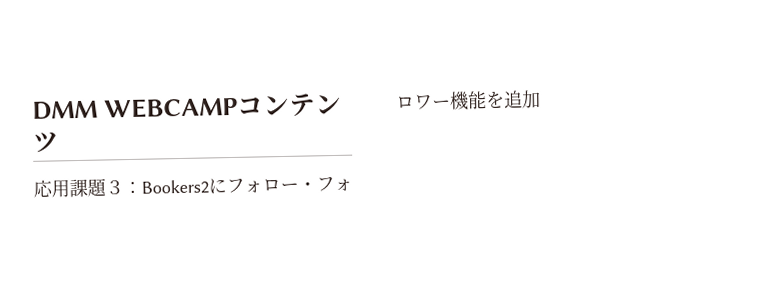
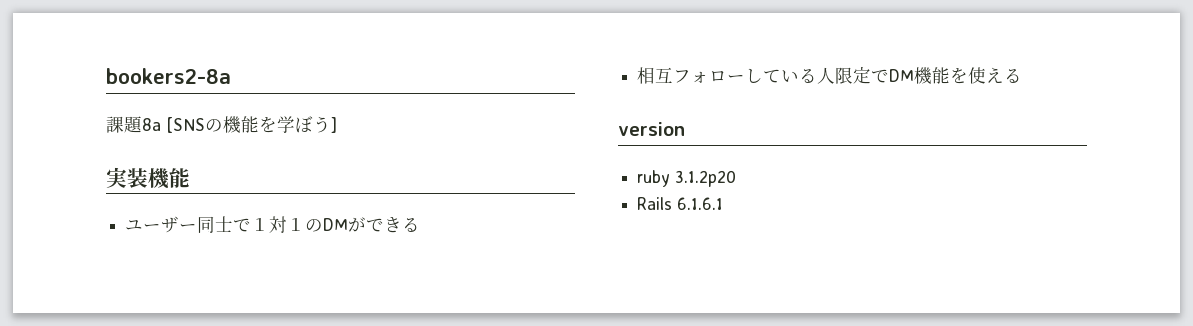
- DMM WEBCAMPコンテンツ
- 応用課題３：Bookers2にフォロー・フォロワー機能を追加
+ bookers2-8a
+ 課題8a [SNSの機能を学ぼう]
+ 実装機能
+ ユーザー同士で１対１のDMができる
+ 相互フォローしている人限定でDM機能を使える
+ version
+ ruby 3.1.2p20
+ Rails 6.1.6.1

